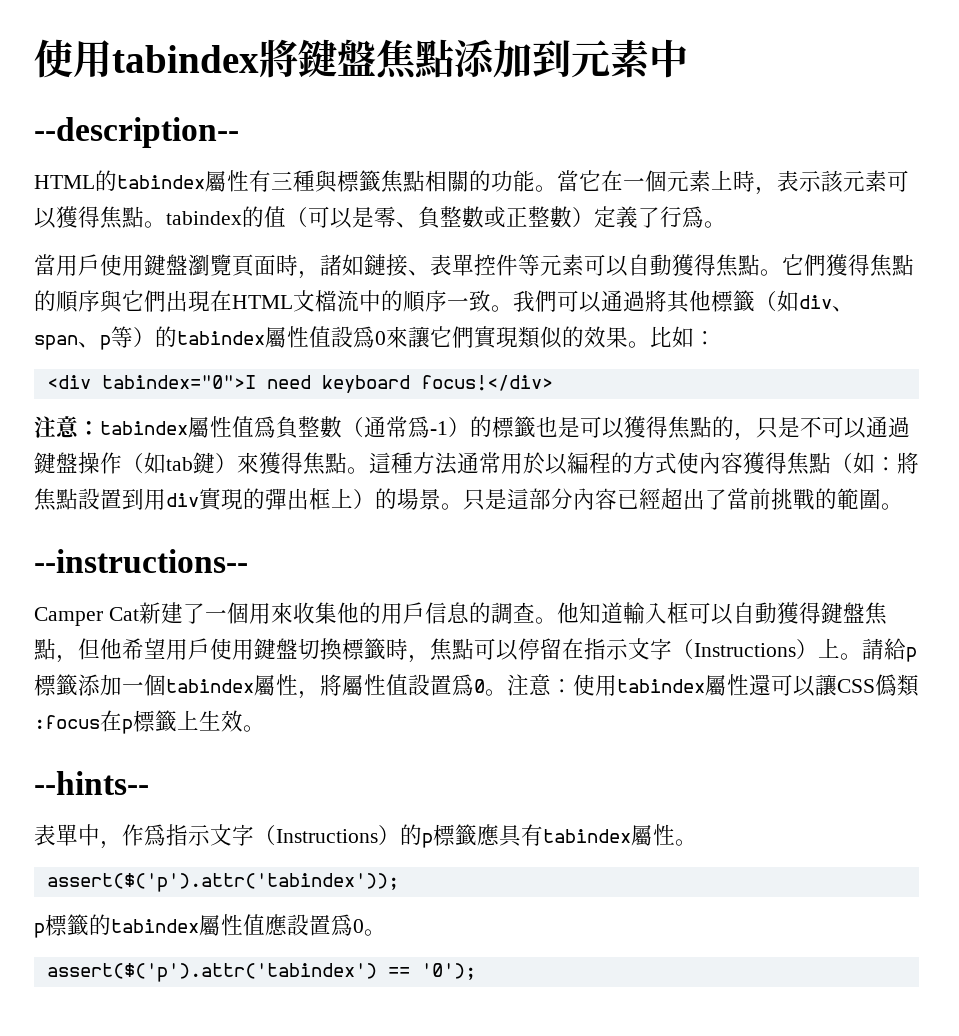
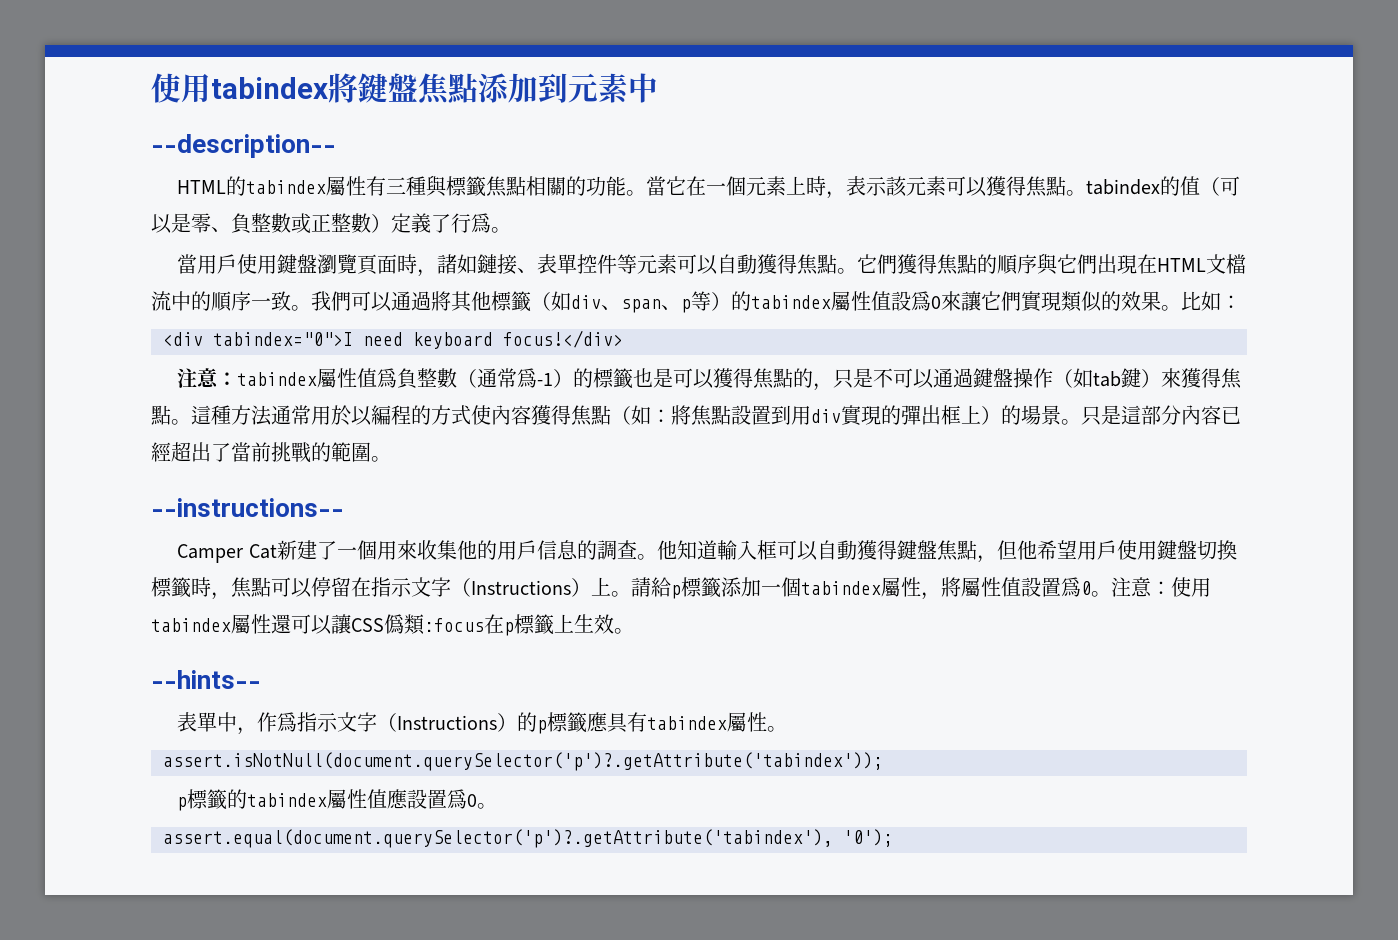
- assert($('p').attr('tabindex'));
+ assert.isNotNull(document.querySelector('p')?.getAttribute('tabindex'));
- assert($('p').attr('tabindex') == '0');
+ assert.equal(document.querySelector('p')?.getAttribute('tabindex'), '0');

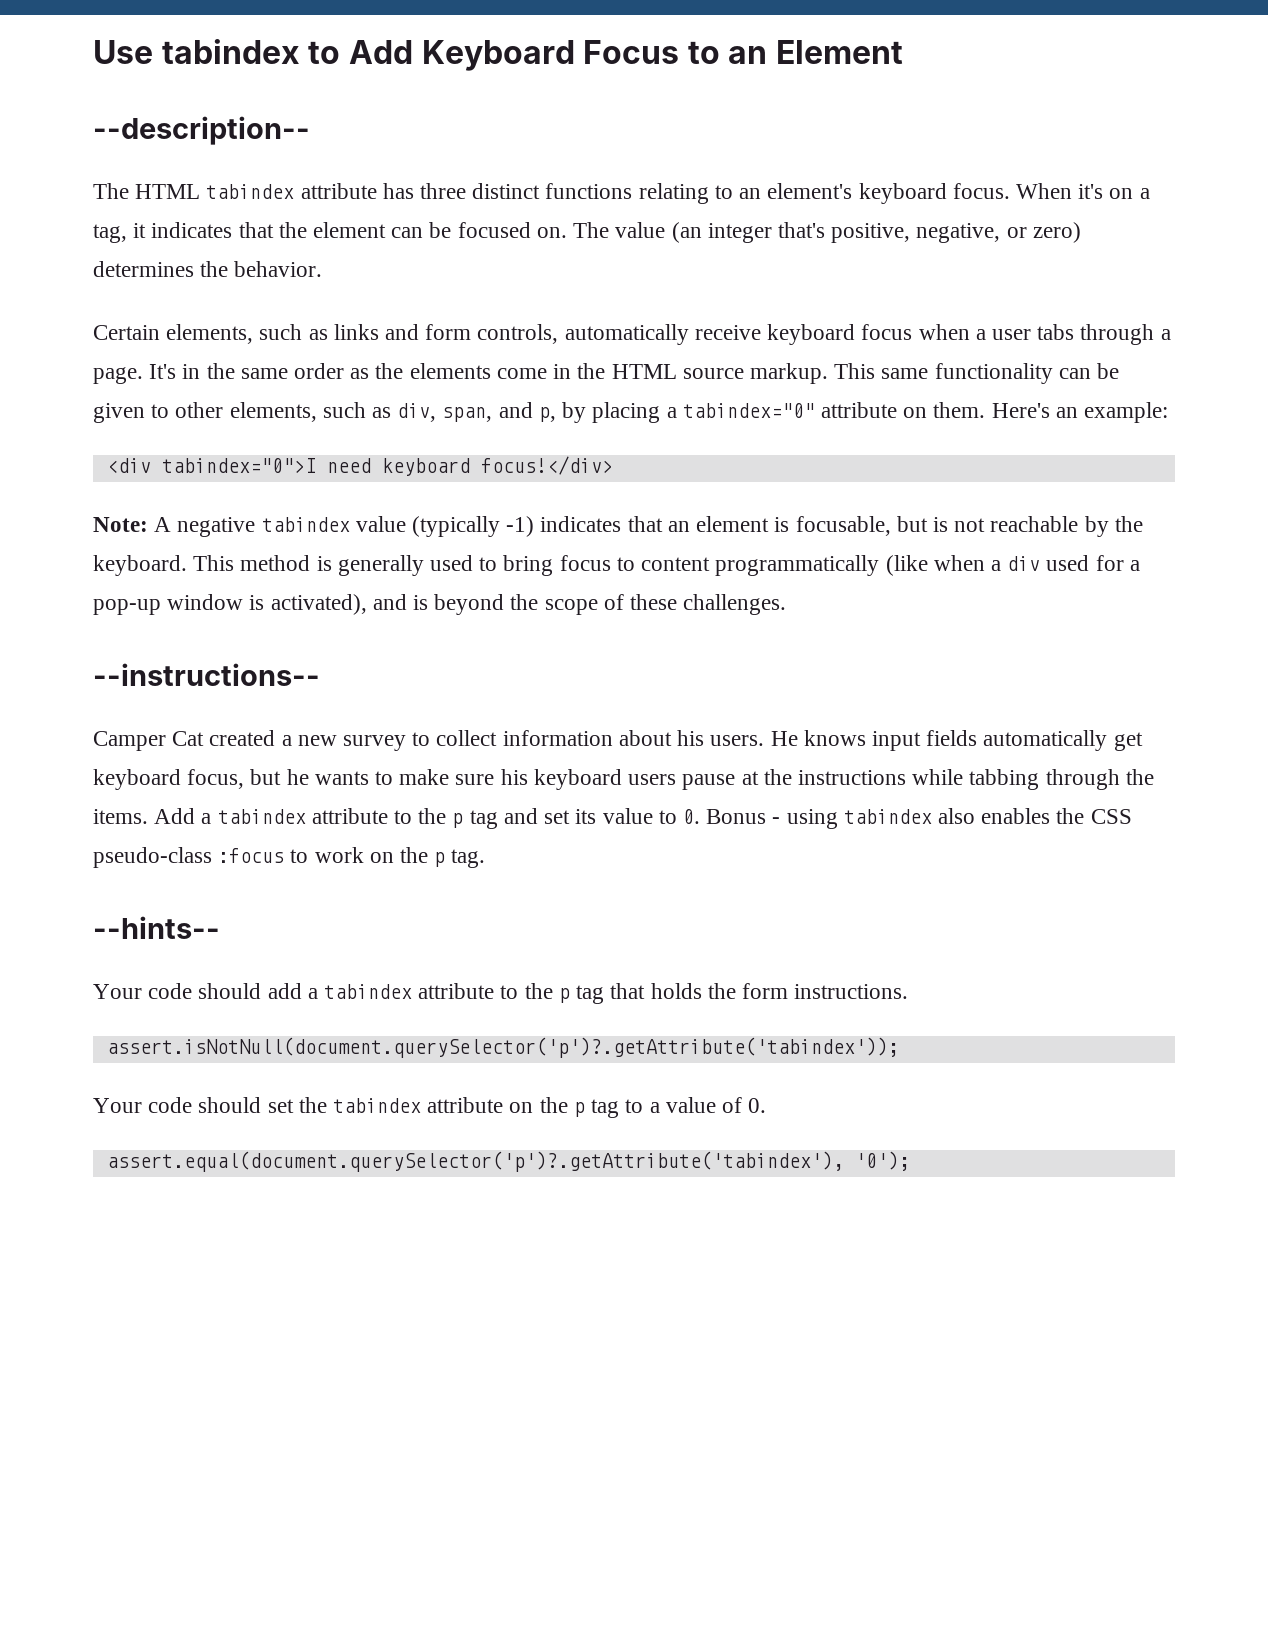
- 使用tabindex將鍵盤焦點添加到元素中
+ Use tabindex to Add Keyboard Focus to an Element
  --description--
- HTML的tabindex屬性有三種與標籤焦點相關的功能。當它在一個元素上時，表示該元素可以獲得焦點。tabindex的值（可以是零、負整數或正整數）定義了行爲。
- 當用戶使用鍵盤瀏覽頁面時，諸如鏈接、表單控件等元素可以自動獲得焦點。它們獲得焦點的順序與它們出現在HTML文檔流中的順序一致。我們可以通過將其他標籤（如div、span、p等）的tabindex屬性值設爲0來讓它們實現類似的效果。比如：
+ The HTML tabindex attribute has three distinct functions relating to an element's keyboard focus. When it's on a tag, it indicates that the element can be focused on. The value (an integer that's positive, negative, or zero) determines the behavior.
+ Certain elements, such as links and form controls, automatically receive keyboard focus when a user tabs through a page. It's in the same order as the elements come in the HTML source markup. This same functionality can be given to other elements, such as div, span, and p, by placing a tabindex="0" attribute on them. Here's an example:
- 注意：tabindex屬性值爲負整數（通常爲-1）的標籤也是可以獲得焦點的，只是不可以通過鍵盤操作（如tab鍵）來獲得焦點。這種方法通常用於以編程的方式使內容獲得焦點（如：將焦點設置到用div實現的彈出框上）的場景。只是這部分內容已經超出了當前挑戰的範圍。
+ Note: A negative tabindex value (typically -1) indicates that an element is focusable, but is not reachable by the keyboard. This method is generally used to bring focus to content programmatically (like when a div used for a pop-up window is activated), and is beyond the scope of these challenges.
  --instructions--
- Camper Cat新建了一個用來收集他的用戶信息的調查。他知道輸入框可以自動獲得鍵盤焦點，但他希望用戶使用鍵盤切換標籤時，焦點可以停留在指示文字（Instructions）上。請給p標籤添加一個tabindex屬性，將屬性值設置爲0。注意：使用tabindex屬性還可以讓CSS僞類:focus在p標籤上生效。
+ Camper Cat created a new survey to collect information about his users. He knows input fields automatically get keyboard focus, but he wants to make sure his keyboard users pause at the instructions while tabbing through the items. Add a tabindex attribute to the p tag and set its value to 0. Bonus - using tabindex also enables the CSS pseudo-class :focus to work on the p tag.
  --hints--
- 表單中，作爲指示文字（Instructions）的p標籤應具有tabindex屬性。
+ Your code should add a tabindex attribute to the p tag that holds the form instructions.
  assert.isNotNull(document.querySelector('p')?.getAttribute('tabindex'));
- p標籤的tabindex屬性值應設置爲0。
+ Your code should set the tabindex attribute on the p tag to a value of 0.

